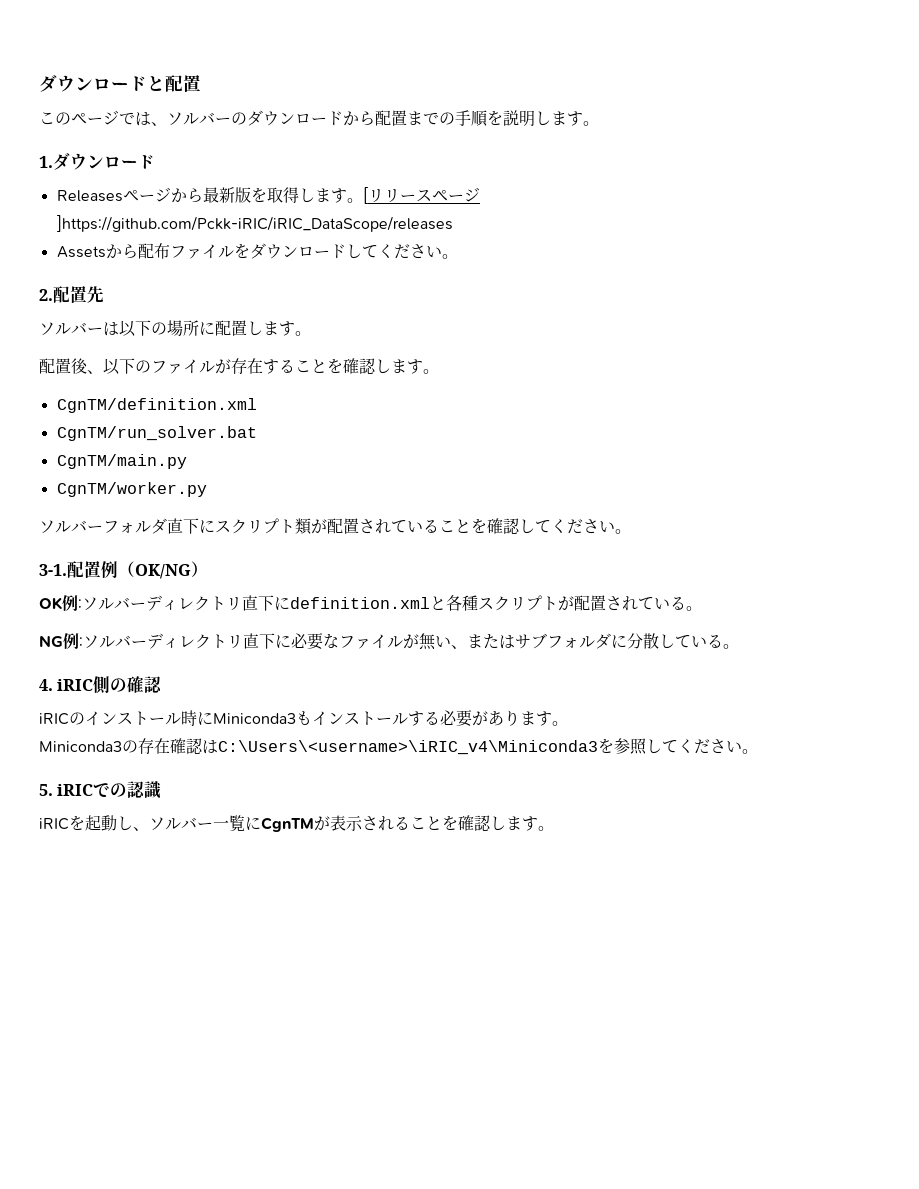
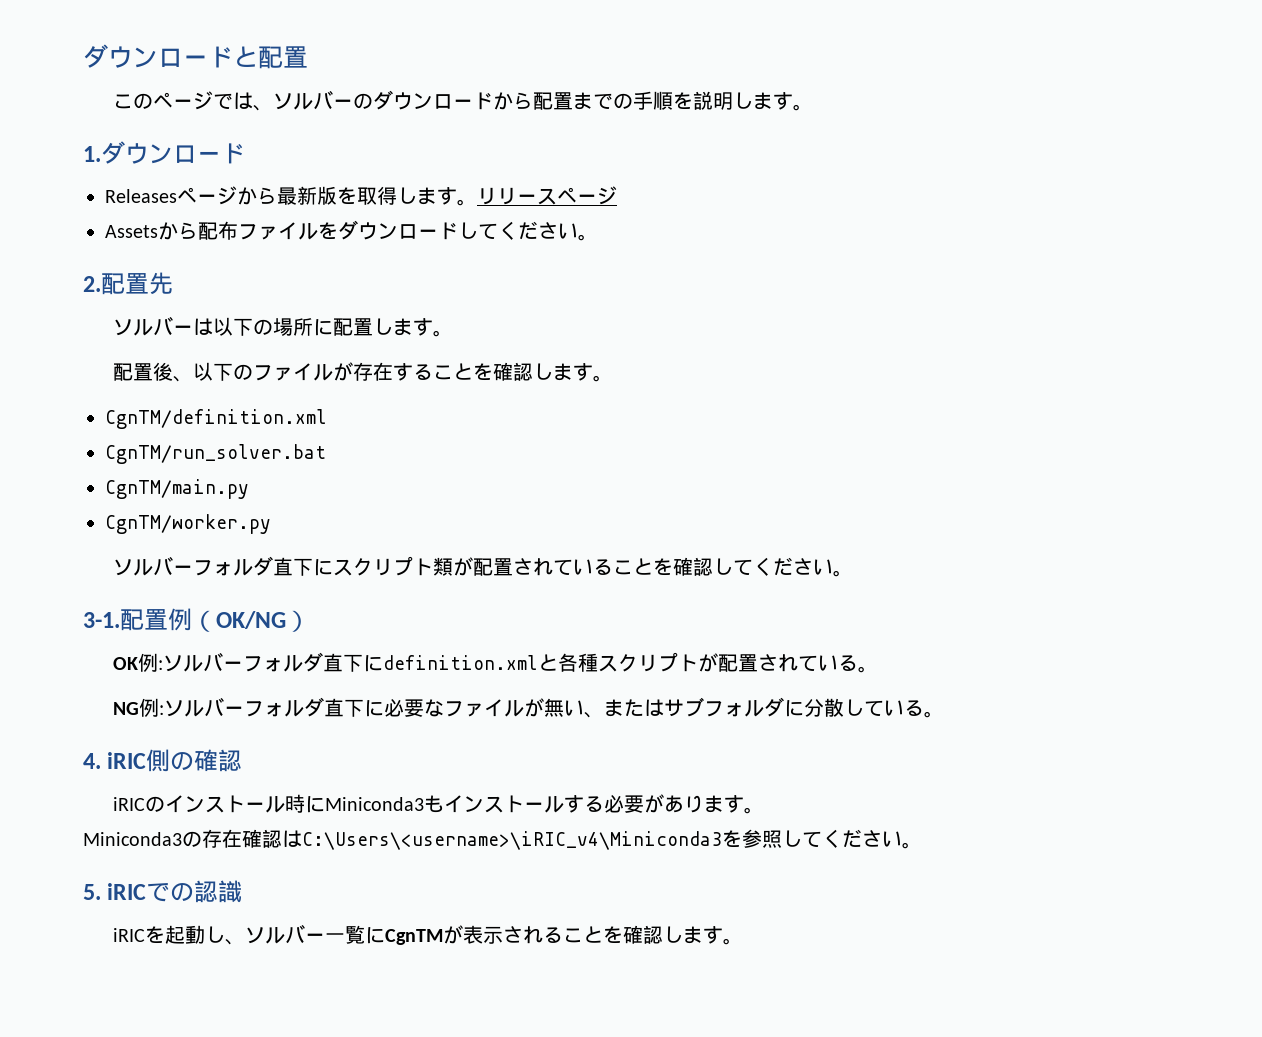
- [リリースページ]https://github.com/Pckk-iRIC/iRIC_DataScope/releases
+ リリースページ
- OK例:ソルバーディレクトリ直下にdefinition.xmlと各種スクリプトが配置されている。
+ OK例:ソルバーフォルダ直下にdefinition.xmlと各種スクリプトが配置されている。
- NG例:ソルバーディレクトリ直下に必要なファイルが無い、またはサブフォルダに分散している。
+ NG例:ソルバーフォルダ直下に必要なファイルが無い、またはサブフォルダに分散している。

